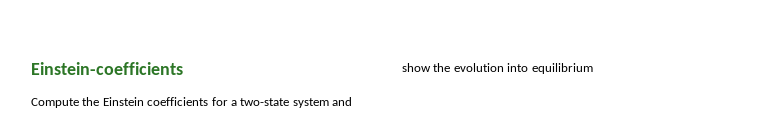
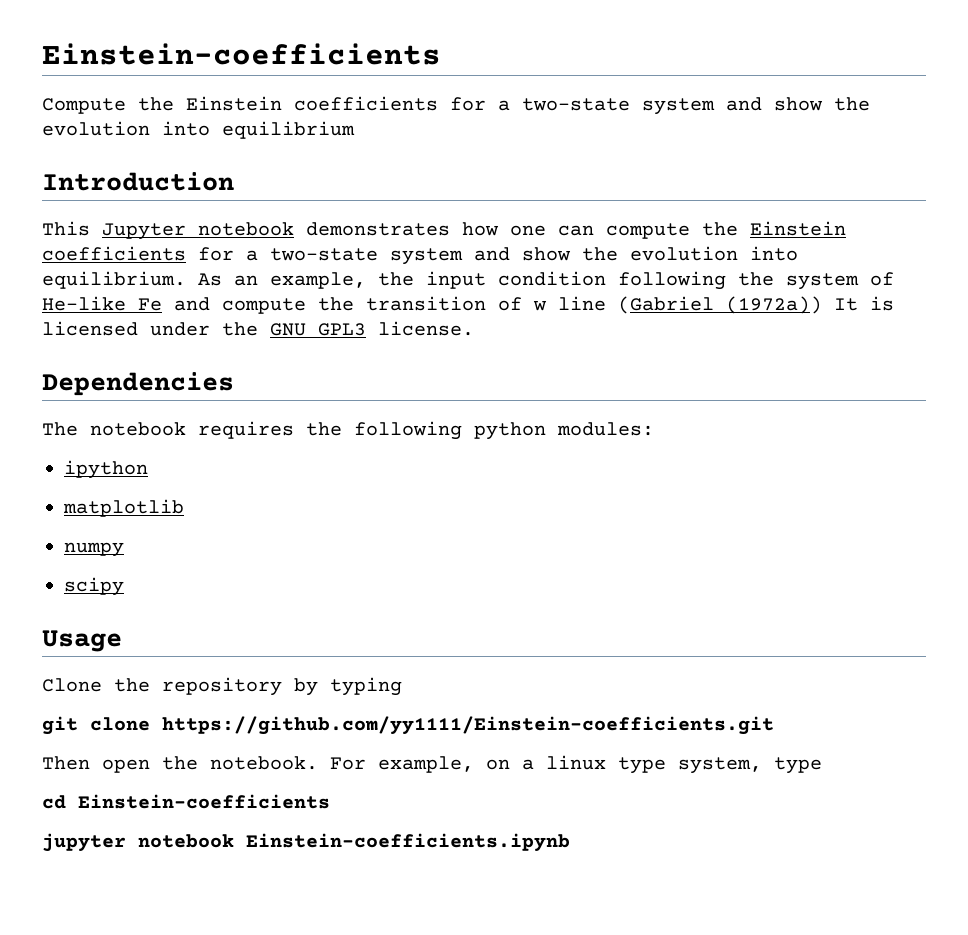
+ Introduction
+ This Jupyter notebook demonstrates how one can compute the Einstein coefficients for a two-state system and show the evolution into equilibrium. As an example, the input condition following the system of He-like Fe and compute the transition of w line (Gabriel (1972a)) It is licensed under the GNU GPL3 license.
+ Dependencies
+ The notebook requires the following python modules:
+ ipython
+ matplotlib
+ numpy
+ scipy
+ Usage
+ Clone the repository by typing
+ git clone https://github.com/yy1111/Einstein-coefficients.git
+ Then open the notebook. For example, on a linux type system, type
+ cd Einstein-coefficients
+ jupyter notebook Einstein-coefficients.ipynb

